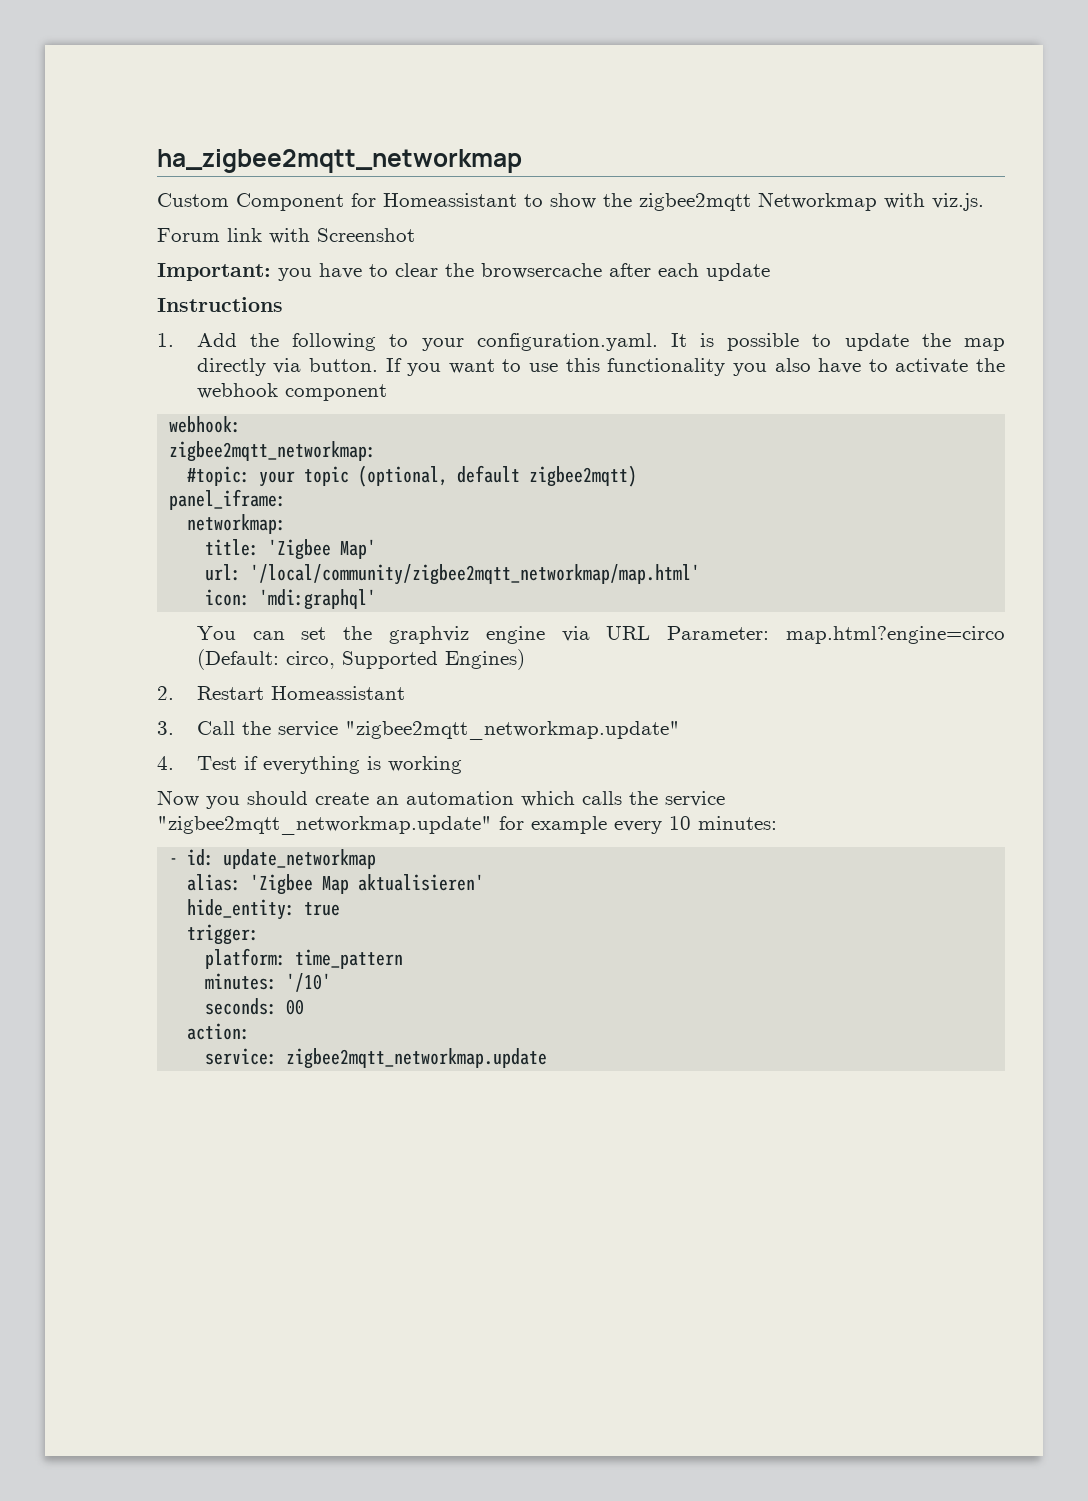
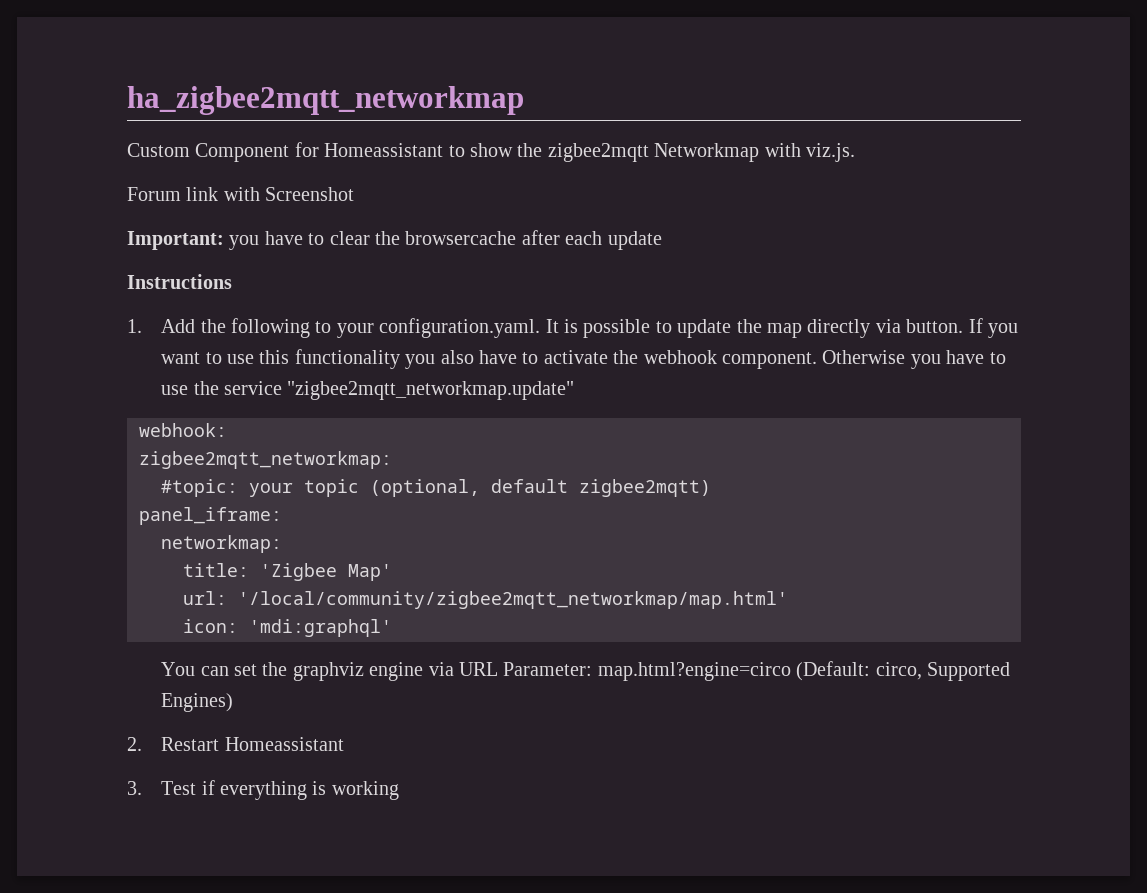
- If you want to use this functionality you also have to activate the webhook component
+ If you want to use this functionality you also have to activate the webhook component. Otherwise you have to use the service "zigbee2mqtt_networkmap.update"
- 3. Call the service "zigbee2mqtt_networkmap.update"
- 4. Test if everything is working
+ 3. Test if everything is working
- Now you should create an automation which calls the service "zigbee2mqtt_networkmap.update" for example every 10 minutes:
- - id: update_networkmap
- alias: 'Zigbee Map aktualisieren'
- hide_entity: true
- trigger:
- platform: time_pattern
- minutes: '/10'
- seconds: 00
- action:
- service: zigbee2mqtt_networkmap.update

